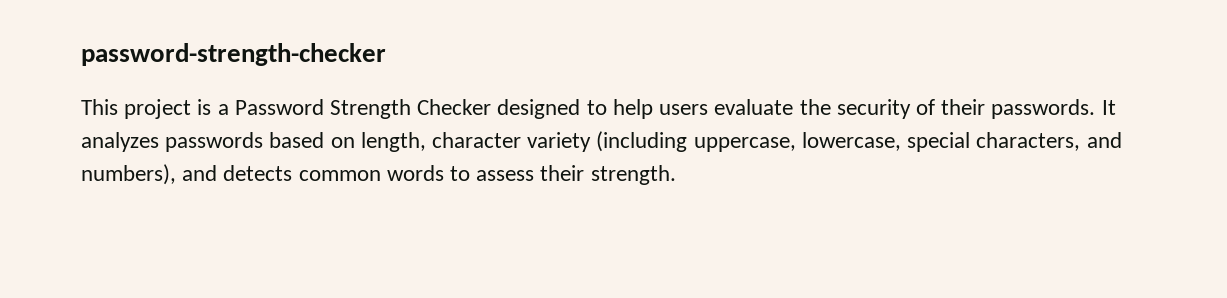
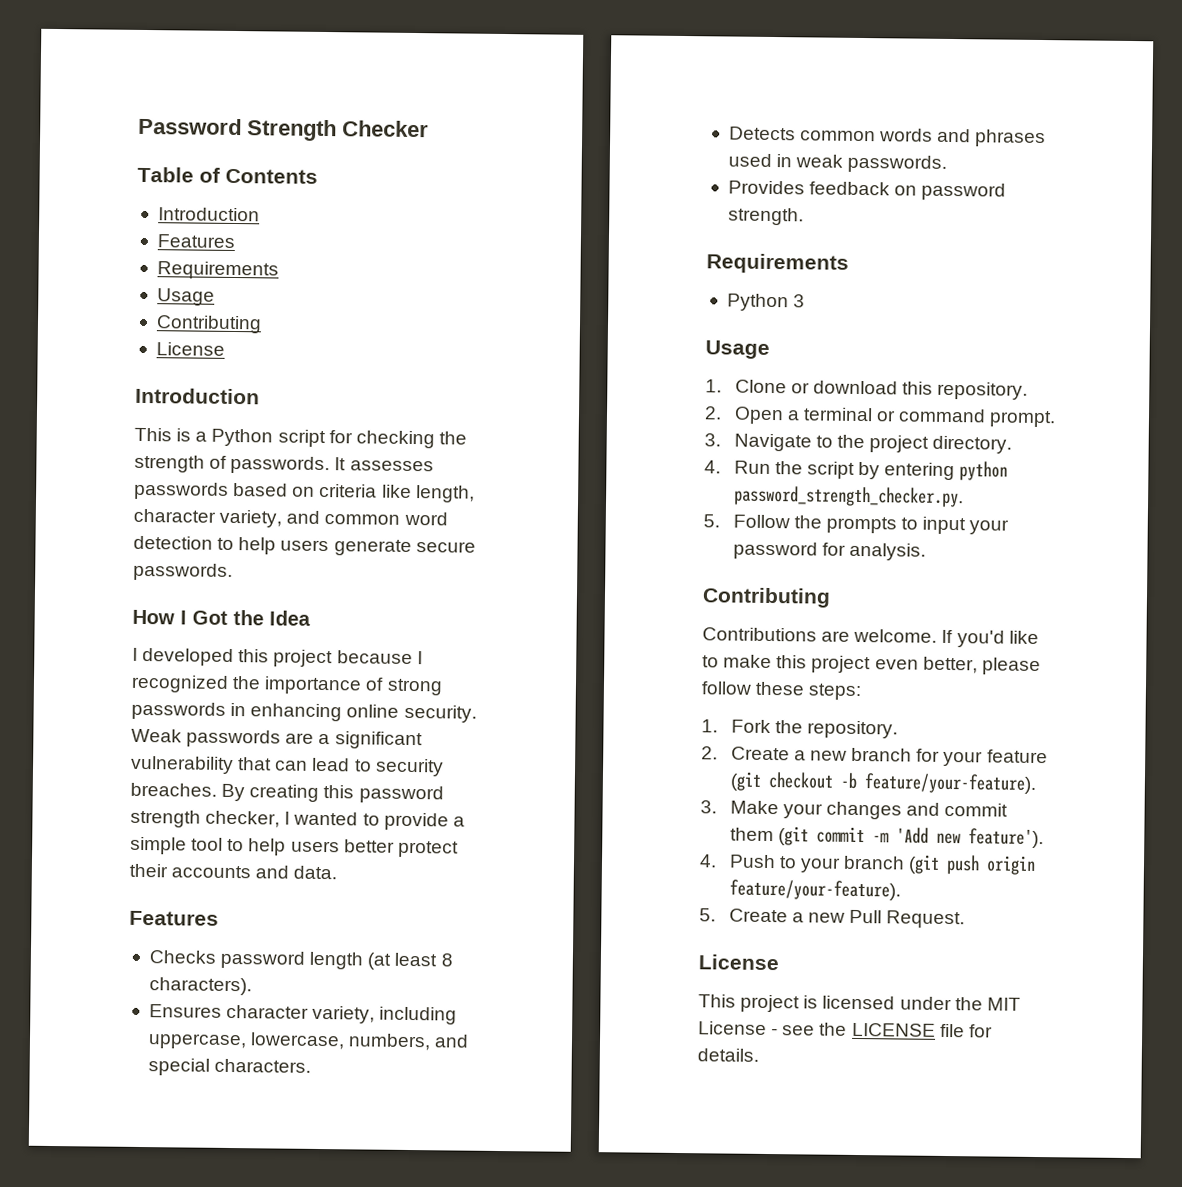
- password-strength-checker
- This project is a Password Strength Checker designed to help users evaluate the security of their passwords. It analyzes passwords based on length, character variety (including uppercase, lowercase, special characters, and numbers), and detects common words to assess their strength.
+ Password Strength Checker
+ Table of Contents
+ Introduction
+ Features
+ Requirements
+ Usage
+ Contributing
+ License
+ Introduction
+ This is a Python script for checking the strength of passwords. It assesses passwords based on criteria like length, character variety, and common word detection to help users generate secure passwords.
+ How I Got the Idea
+ I developed this project because I recognized the importance of strong passwords in enhancing online security. Weak passwords are a significant vulnerability that can lead to security breaches. By creating this password strength checker, I wanted to provide a simple tool to help users better protect their accounts and data.
+ Features
+ Checks password length (at least 8 characters).
+ Ensures character variety, including uppercase, lowercase, numbers, and special characters.
+ Detects common words and phrases used in weak passwords.
+ Provides feedback on password strength.
+ Requirements
+ Python 3
+ Usage
+ 1. Clone or download this repository.
+ 2. Open a terminal or command prompt.
+ 3. Navigate to the project directory.
+ 4. Run the script by entering python password_strength_checker.py.
+ 5. Follow the prompts to input your password for analysis.
+ Contributing
+ Contributions are welcome. If you'd like to make this project even better, please follow these steps:
+ 1. Fork the repository.
+ 2. Create a new branch for your feature (git checkout -b feature/your-feature).
+ 3. Make your changes and commit them (git commit -m 'Add new feature').
+ 4. Push to your branch (git push origin feature/your-feature).
+ 5. Create a new Pull Request.
+ License
+ This project is licensed under the MIT License - see the LICENSE file for details.

